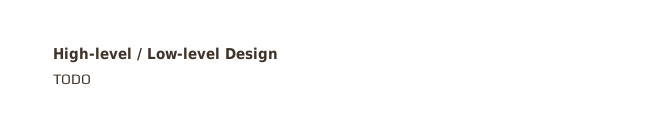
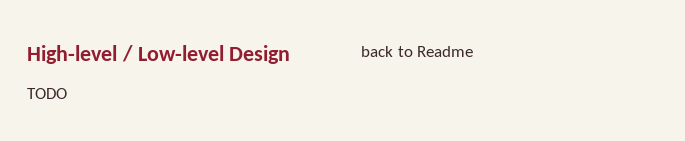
+ back to Readme

